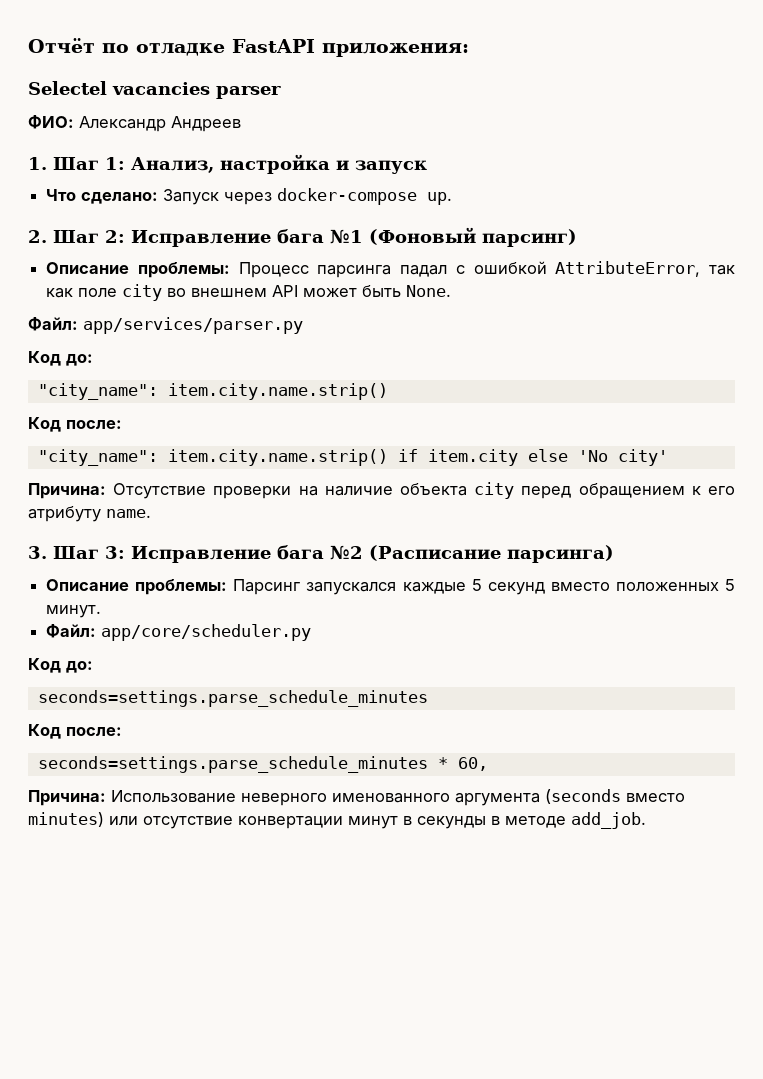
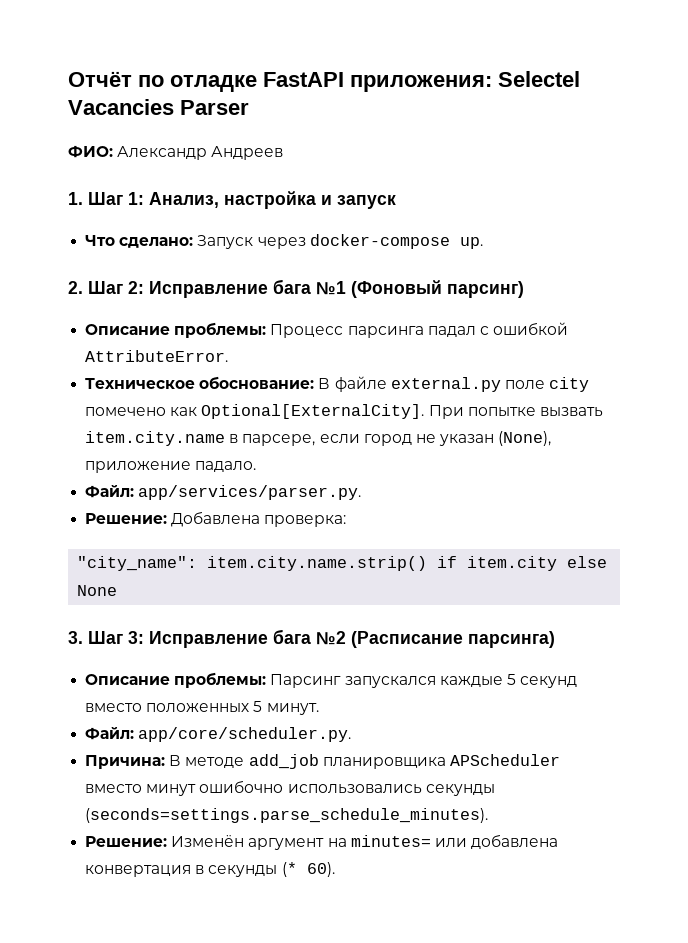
- Отчёт по отладке FastAPI приложения:
- Selectel vacancies parser
+ Отчёт по отладке FastAPI приложения: Selectel Vacancies Parser
- Описание проблемы: Процесс парсинга падал с ошибкой AttributeError, так как поле city во внешнем API может быть None.
- Файл: app/services/parser.py
- Код до:
- "city_name": item.city.name.strip()
- Код после:
+ Описание проблемы: Процесс парсинга падал с ошибкой AttributeError.
+ Техническое обоснование: В файле external.py поле city помечено как Optional[ExternalCity]. При попытке вызвать item.city.name в парсере, если город не указан (None), приложение падало.
+ Файл: app/services/parser.py.
+ Решение: Добавлена проверка:
- "city_name": item.city.name.strip() if item.city else 'No city'
- Причина: Отсутствие проверки на наличие объекта city перед обращением к его атрибуту name.
+ "city_name": item.city.name.strip() if item.city else None
- Файл: app/core/scheduler.py
- Код до:
- seconds=settings.parse_schedule_minutes
- Код после:
- seconds=settings.parse_schedule_minutes * 60,
- Причина: Использование неверного именованного аргумента (seconds вместо minutes) или отсутствие конвертации минут в секунды в методе add_job.
+ Файл: app/core/scheduler.py.
+ Причина: В методе add_job планировщика APScheduler вместо минут ошибочно использовались секунды (seconds=settings.parse_schedule_minutes).
+ Решение: Изменён аргумент на minutes= или добавлена конвертация в секунды (* 60).

